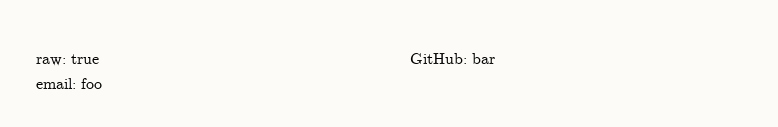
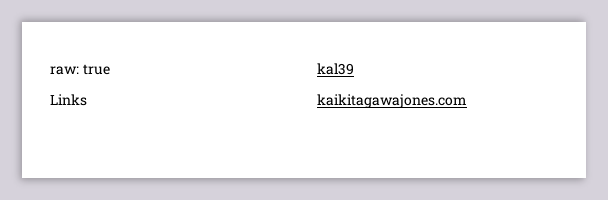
- email: foo
- GitHub: bar
+ Links
+ kal39
+ kaikitagawajones.com

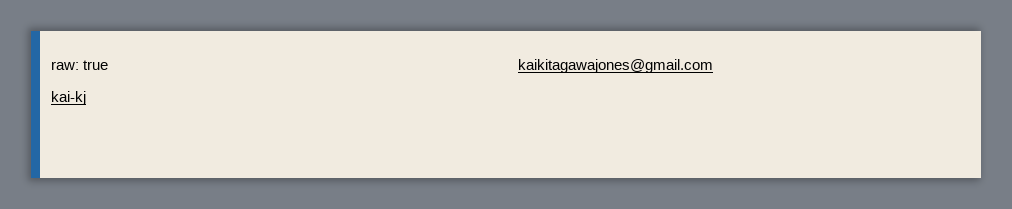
- Links
- kal39
- kaikitagawajones.com
+ kai-kj
+ kaikitagawajones@gmail.com

